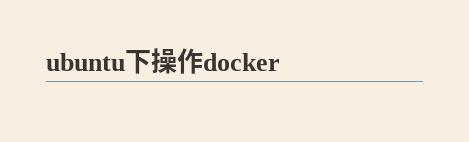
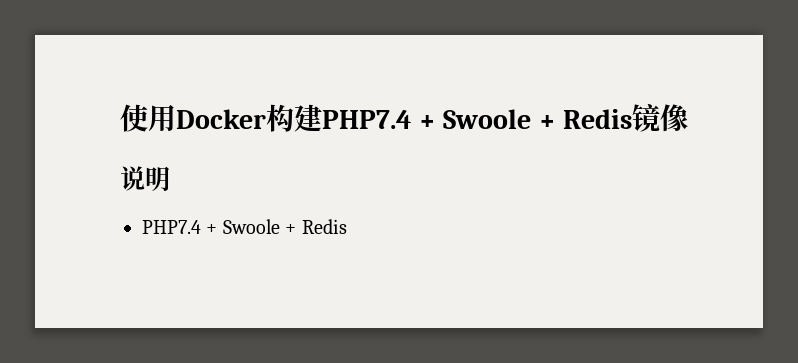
- ubuntu下操作docker
+ 使用Docker构建PHP7.4 + Swoole + Redis镜像
+ 说明
+ PHP7.4 + Swoole + Redis

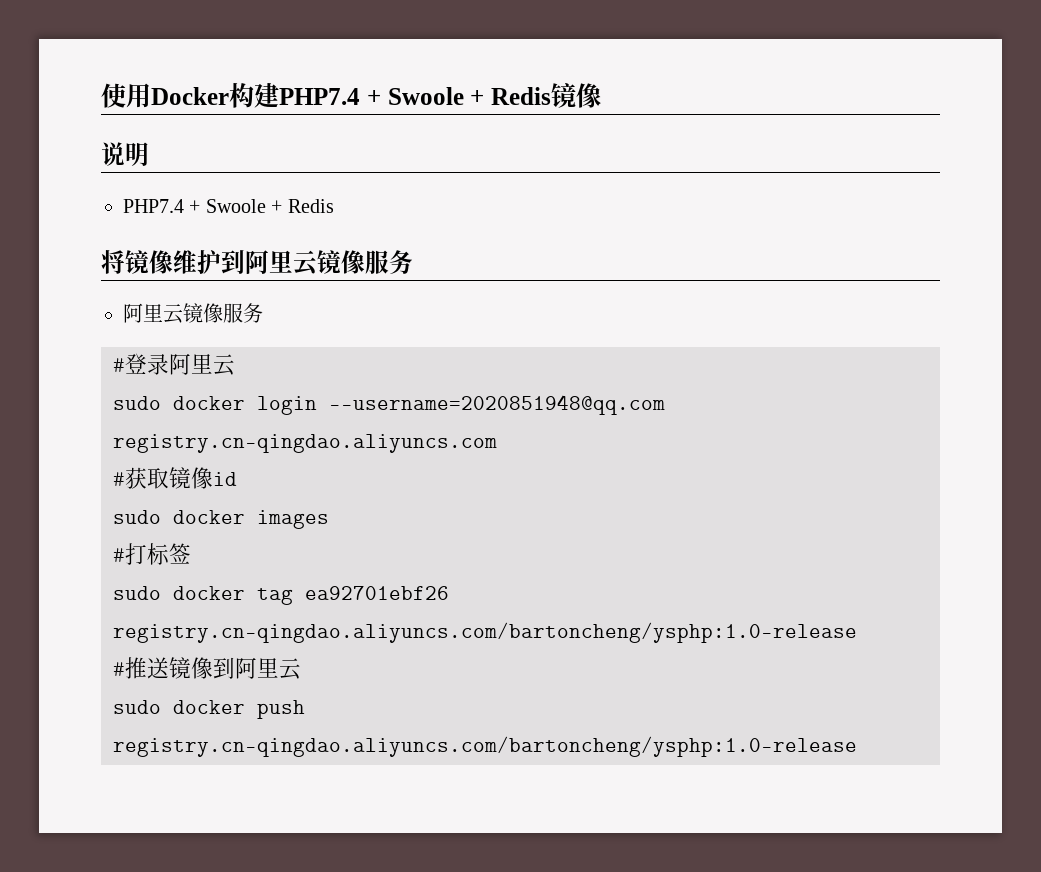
+ 将镜像维护到阿里云镜像服务
+ 阿里云镜像服务
+ #登录阿里云
+ sudo docker login --username=2020851948@qq.com registry.cn-qingdao.aliyuncs.com
+ #获取镜像id
+ sudo docker images
+ #打标签
+ sudo docker tag ea92701ebf26 registry.cn-qingdao.aliyuncs.com/bartoncheng/ysphp:1.0-release
+ #推送镜像到阿里云
+ sudo docker push registry.cn-qingdao.aliyuncs.com/bartoncheng/ysphp:1.0-release

